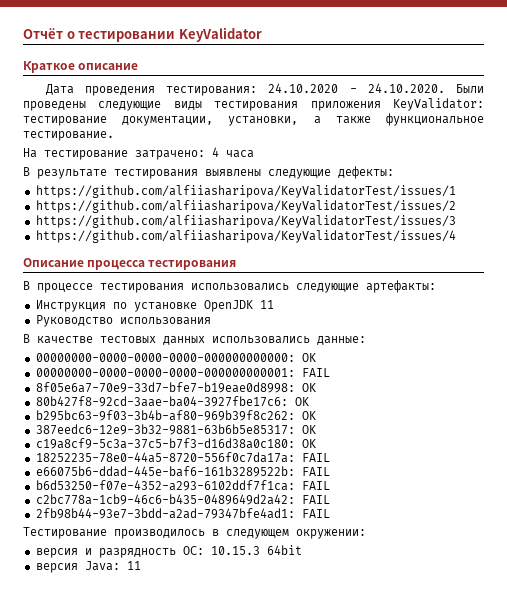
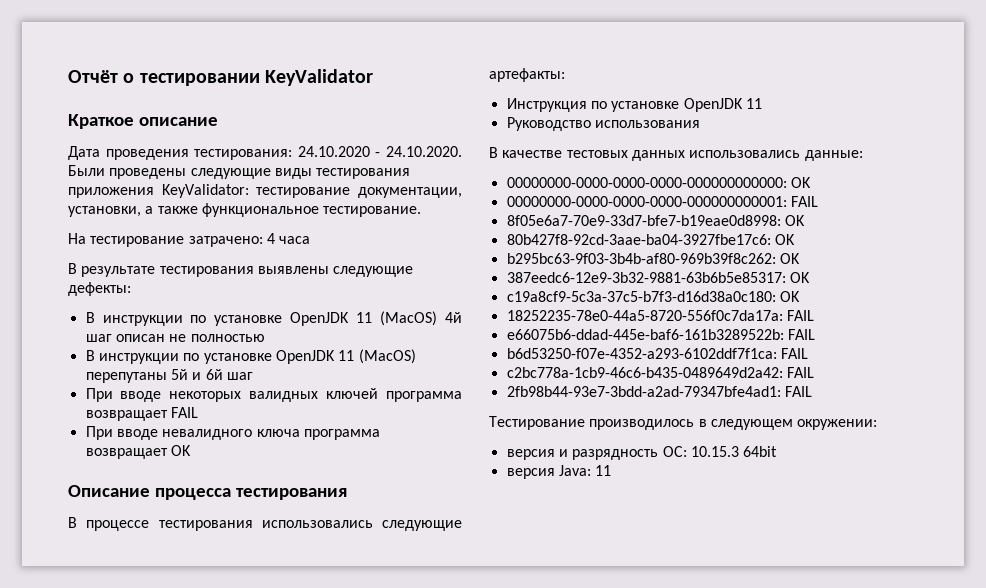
- https://github.com/alfiiasharipova/KeyValidatorTest/issues/1
- https://github.com/alfiiasharipova/KeyValidatorTest/issues/2
- https://github.com/alfiiasharipova/KeyValidatorTest/issues/3
- https://github.com/alfiiasharipova/KeyValidatorTest/issues/4
+ В инструкции по установке OpenJDK 11 (MacOS) 4й шаг описан не полностью
+ В инструкции по установке OpenJDK 11 (MacOS) перепутаны 5й и 6й шаг
+ При вводе некоторых валидных ключей программа возвращает FAIL
+ При вводе невалидного ключа программа возвращает OK

